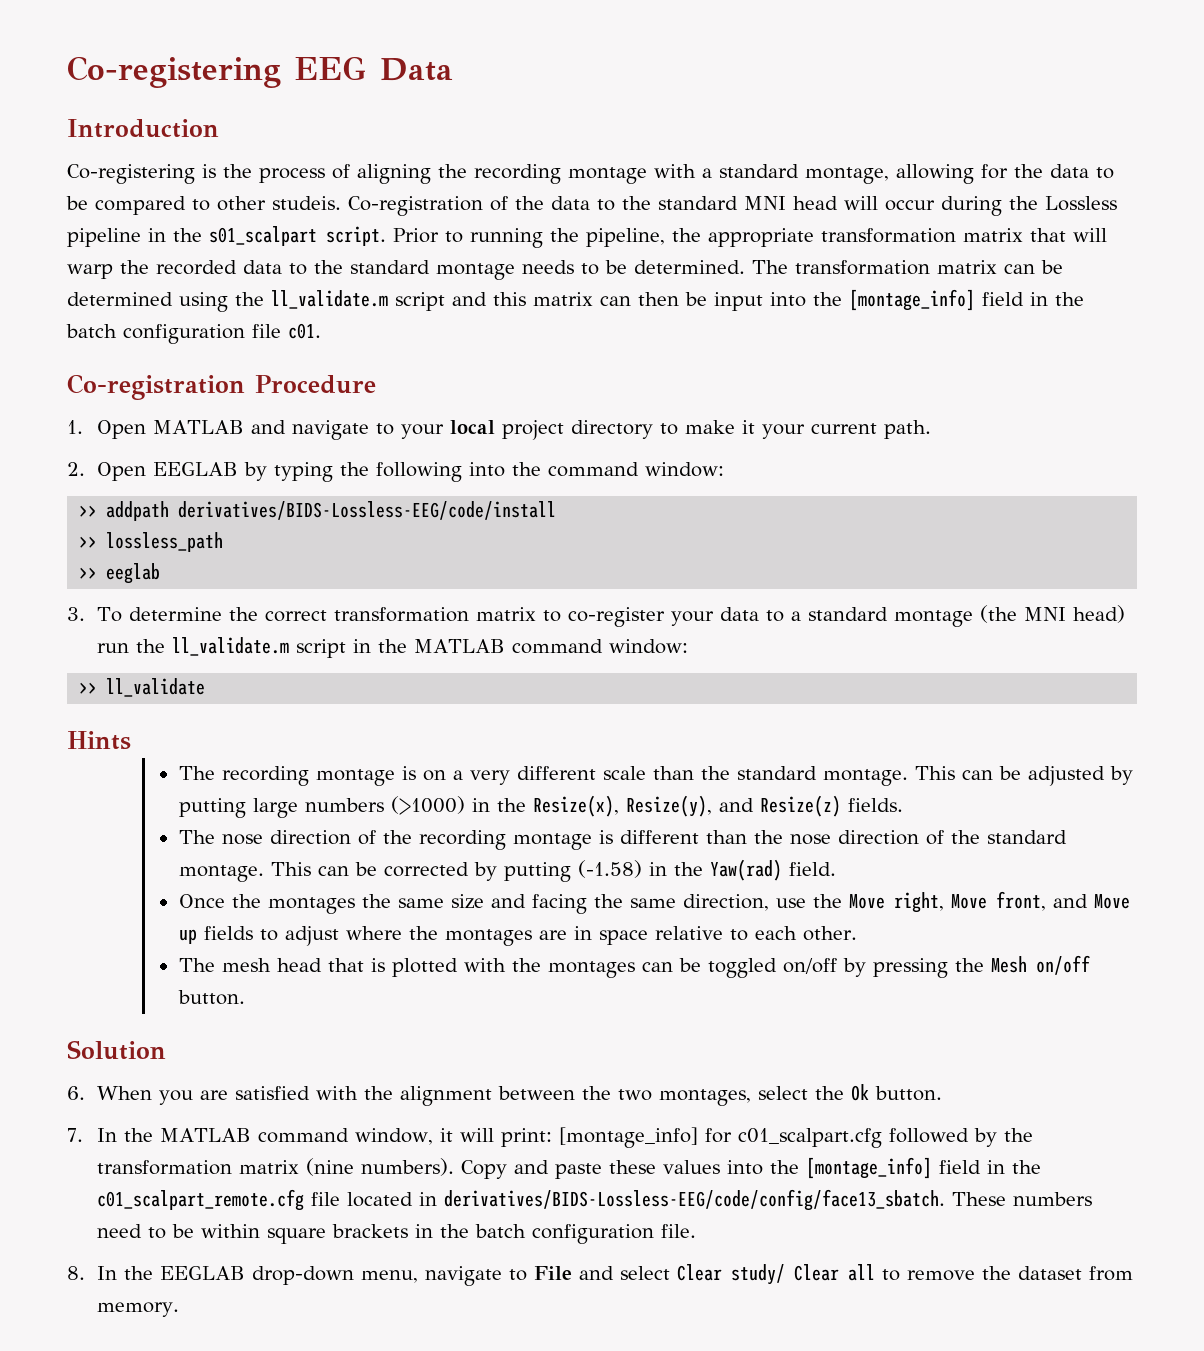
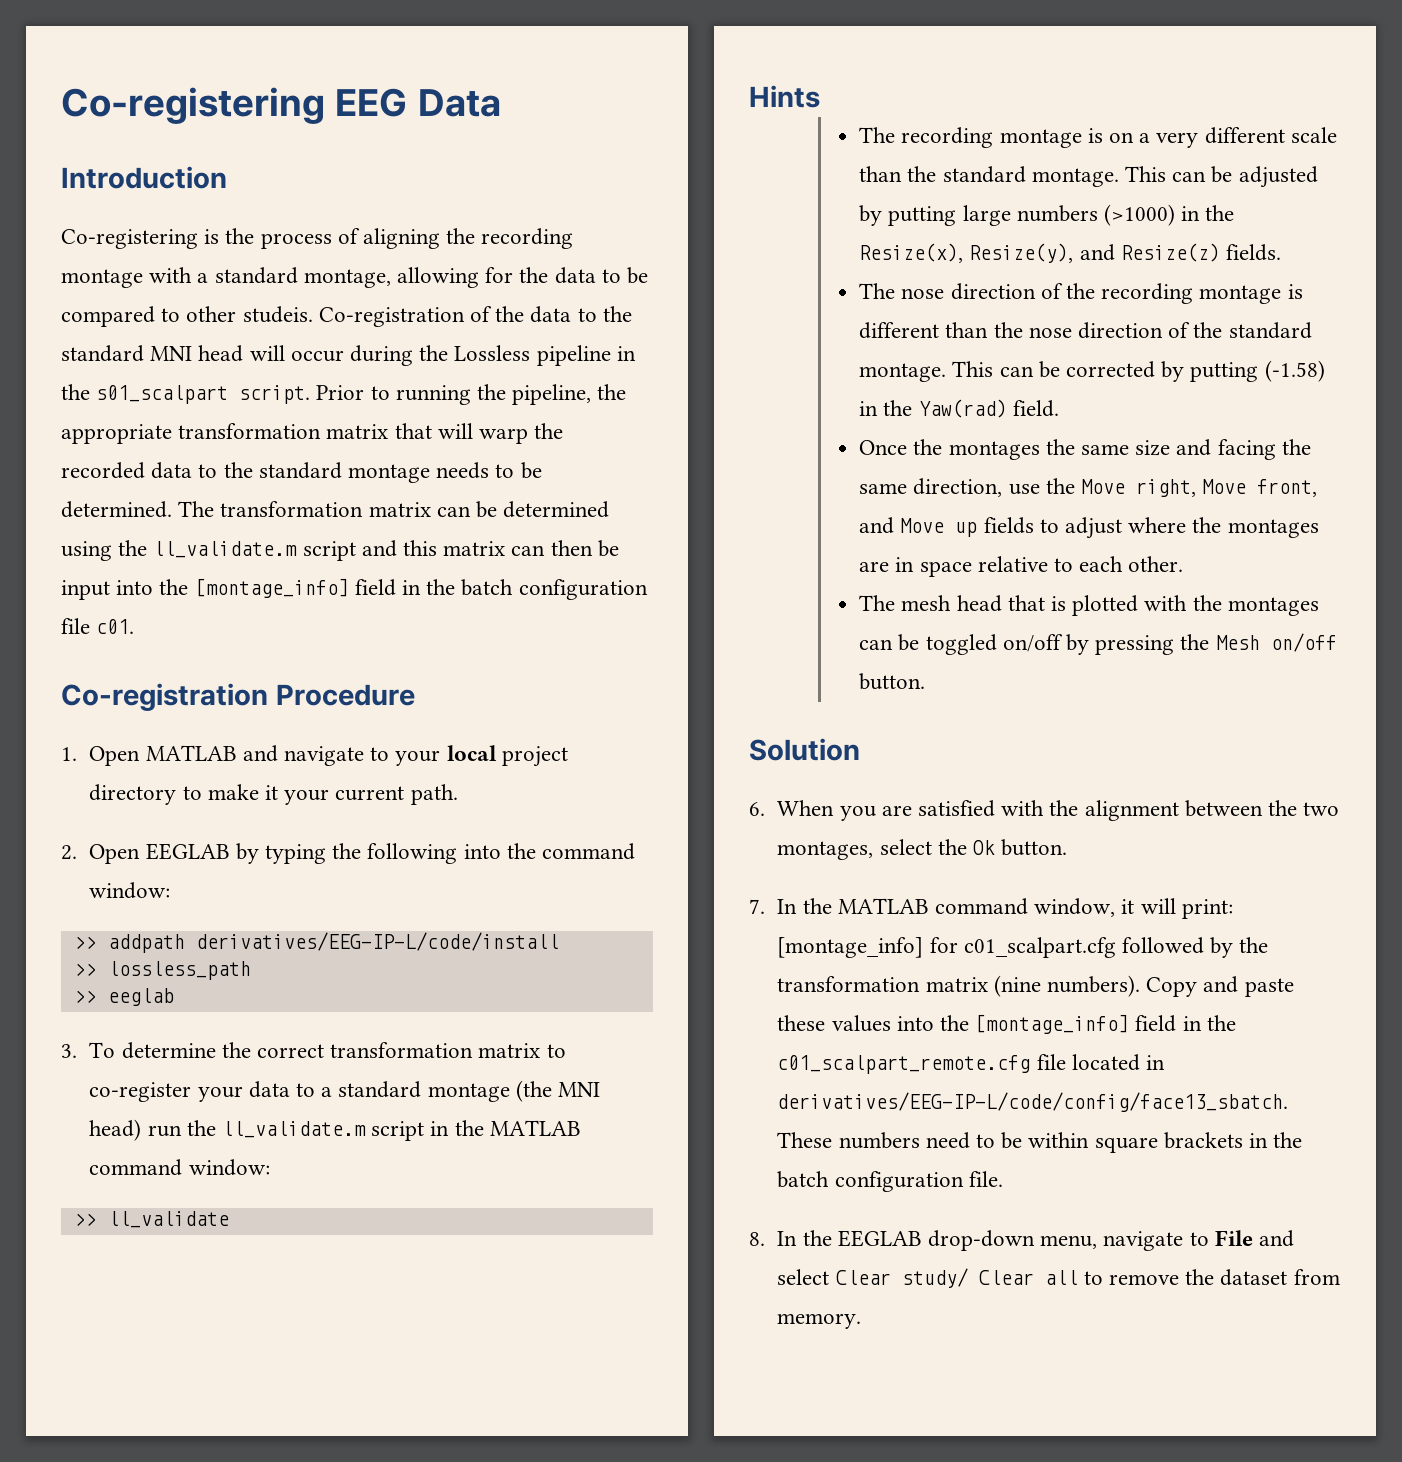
- >> addpath derivatives/BIDS-Lossless-EEG/code/install
+ >> addpath derivatives/EEG-IP-L/code/install
- Copy and paste these values into the [montage_info] field in the c01_scalpart_remote.cfg file located in derivatives/BIDS-Lossless-EEG/code/config/face13_sbatch.
+ Copy and paste these values into the [montage_info] field in the c01_scalpart_remote.cfg file located in derivatives/EEG-IP-L/code/config/face13_sbatch.

